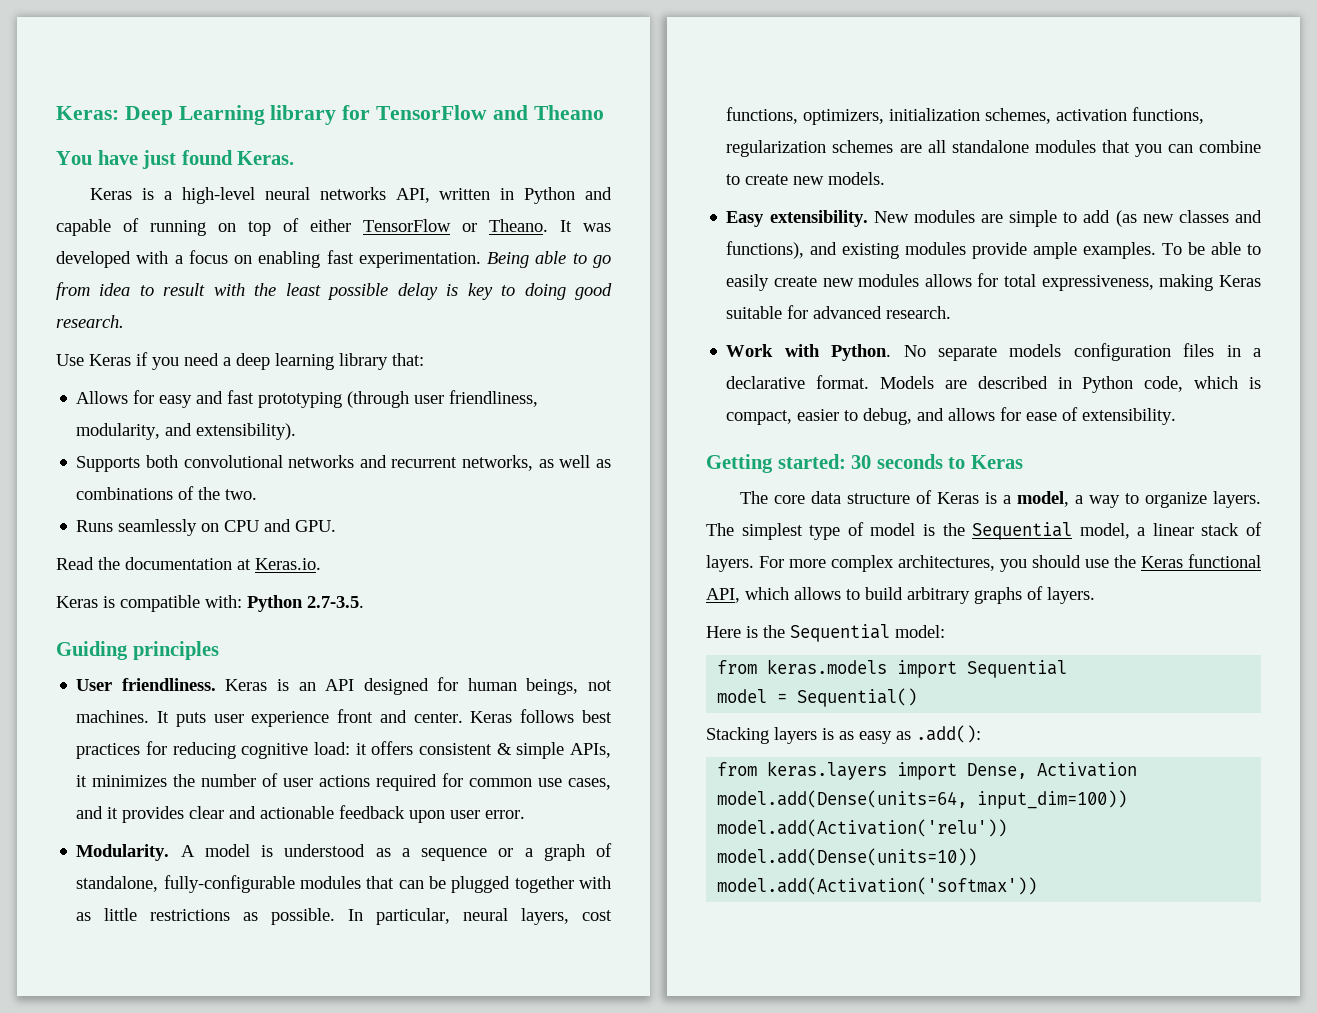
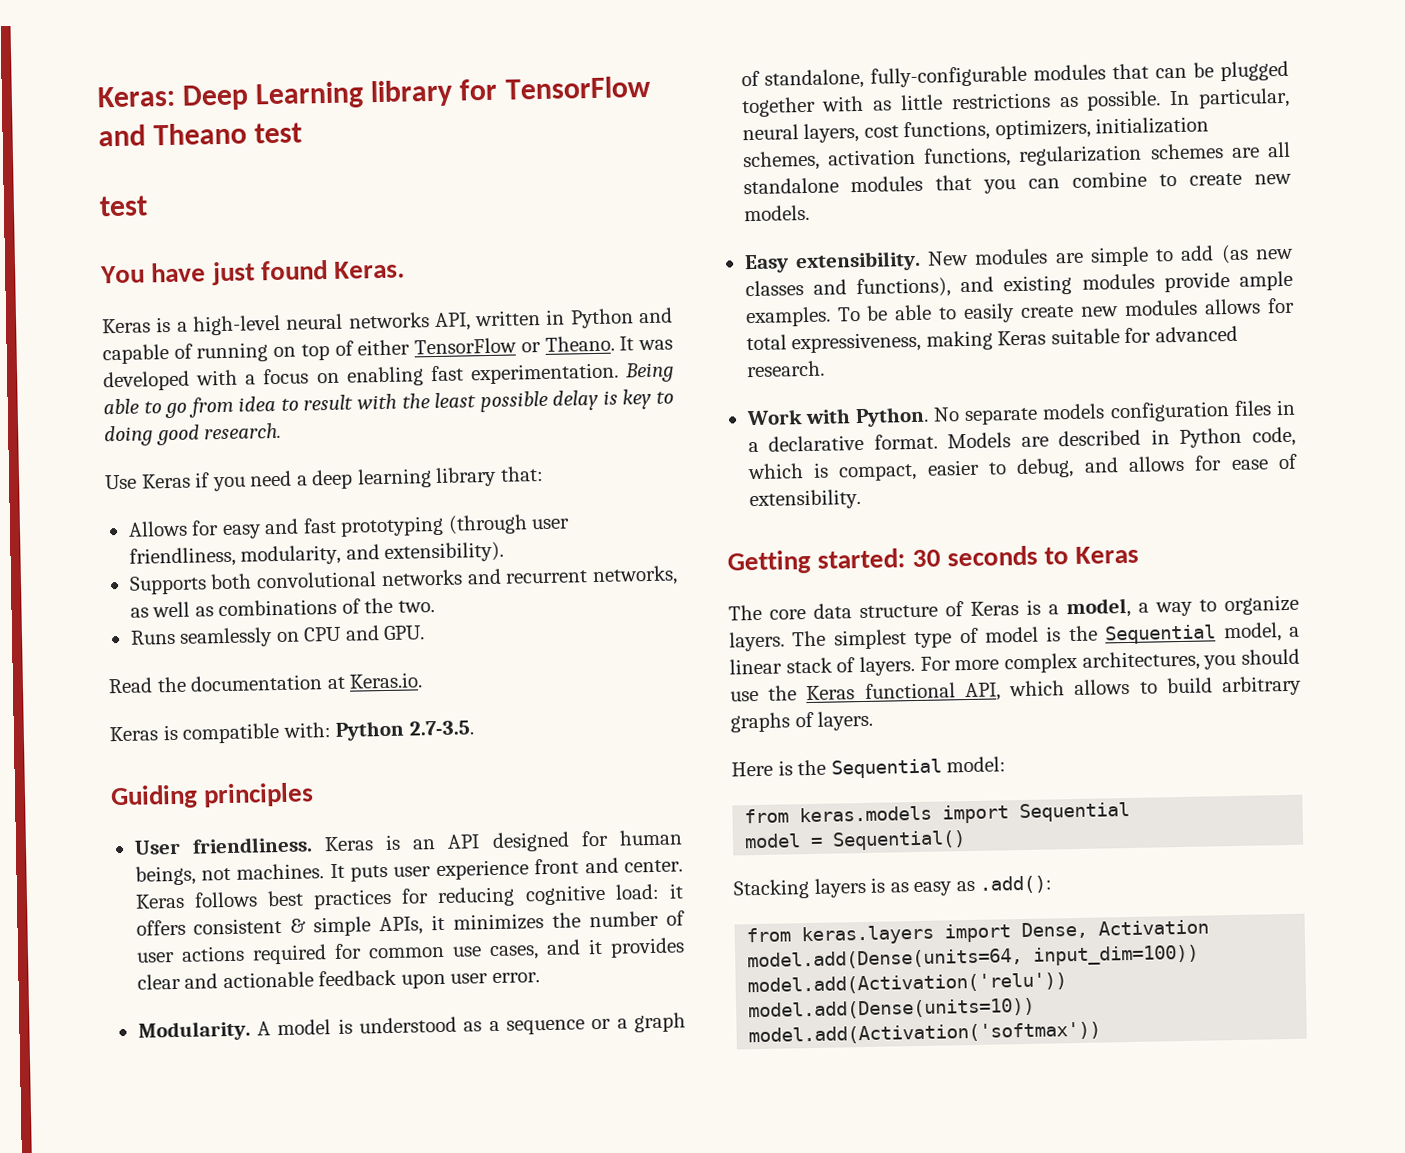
- Keras: Deep Learning library for TensorFlow and Theano
+ Keras: Deep Learning library for TensorFlow and Theano test
+ test

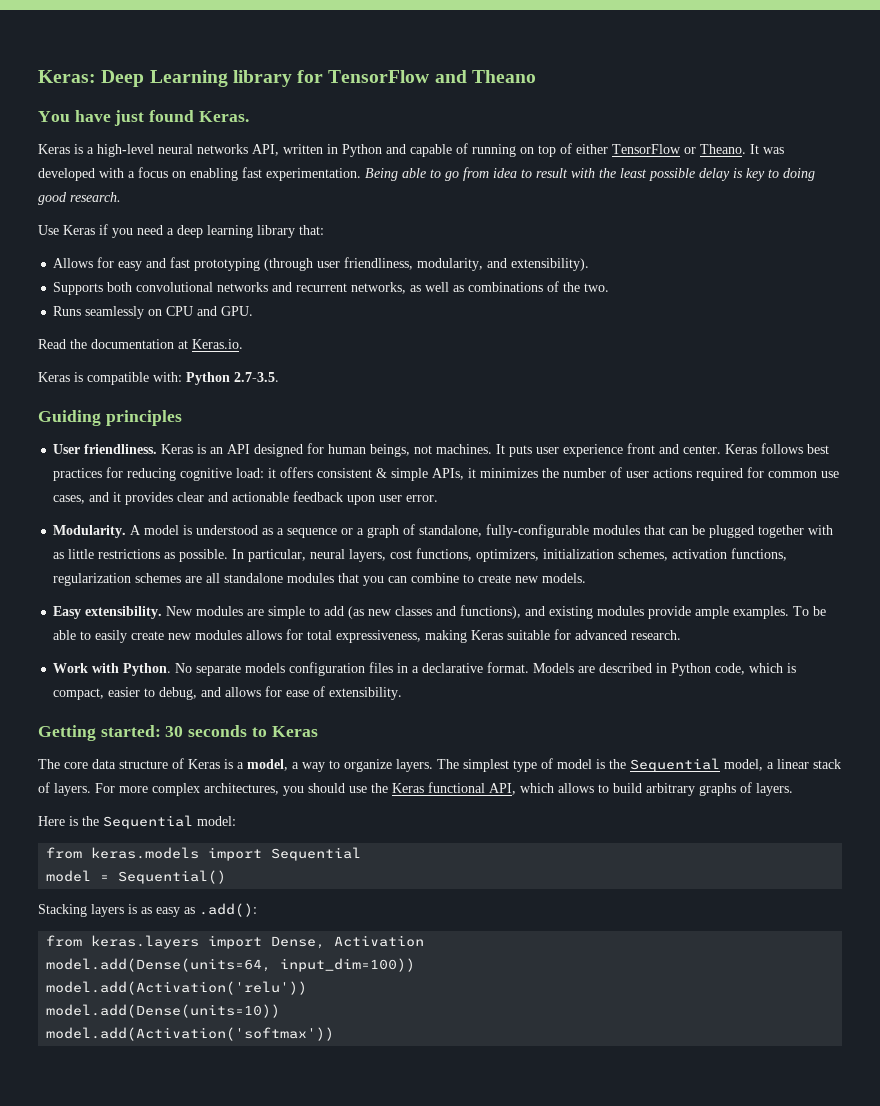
- Keras: Deep Learning library for TensorFlow and Theano test
- test
+ Keras: Deep Learning library for TensorFlow and Theano

